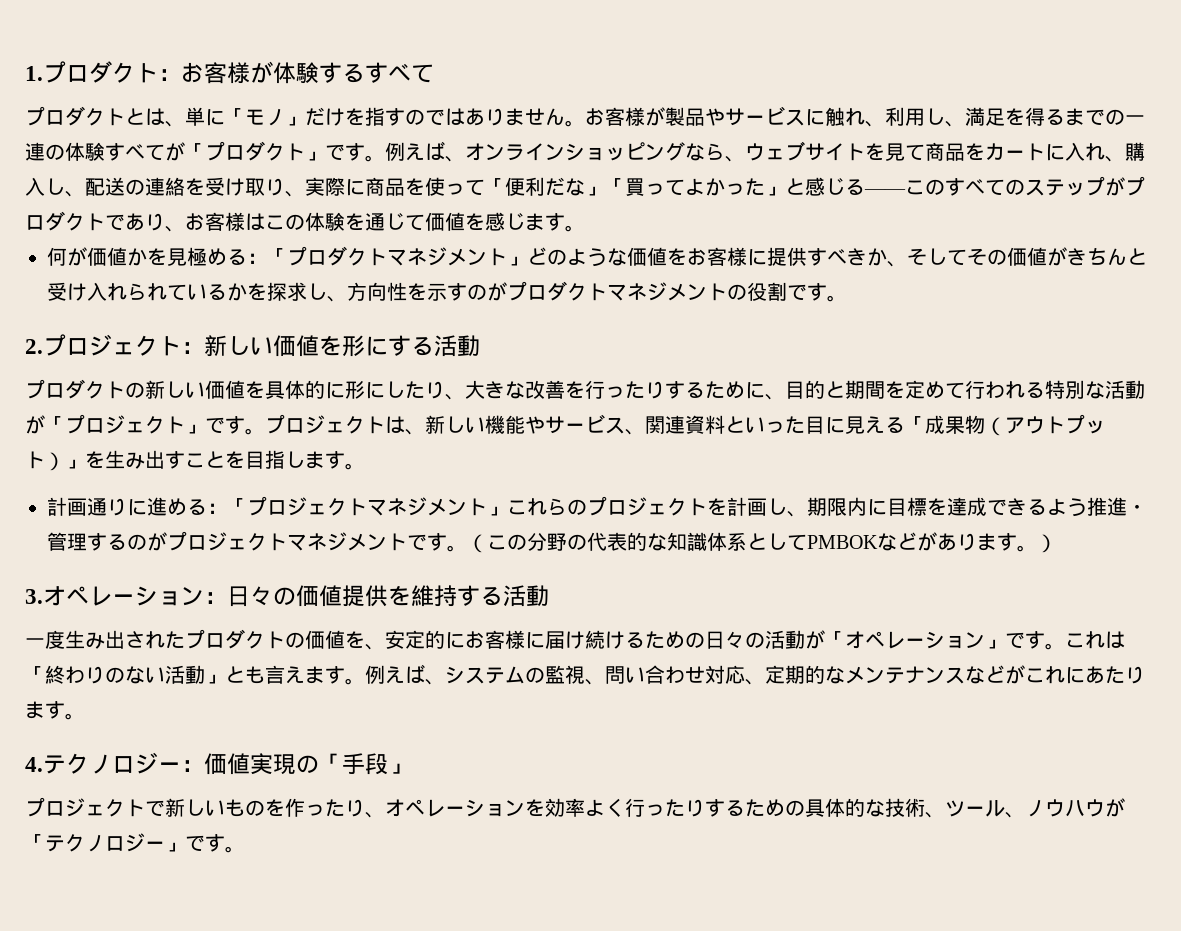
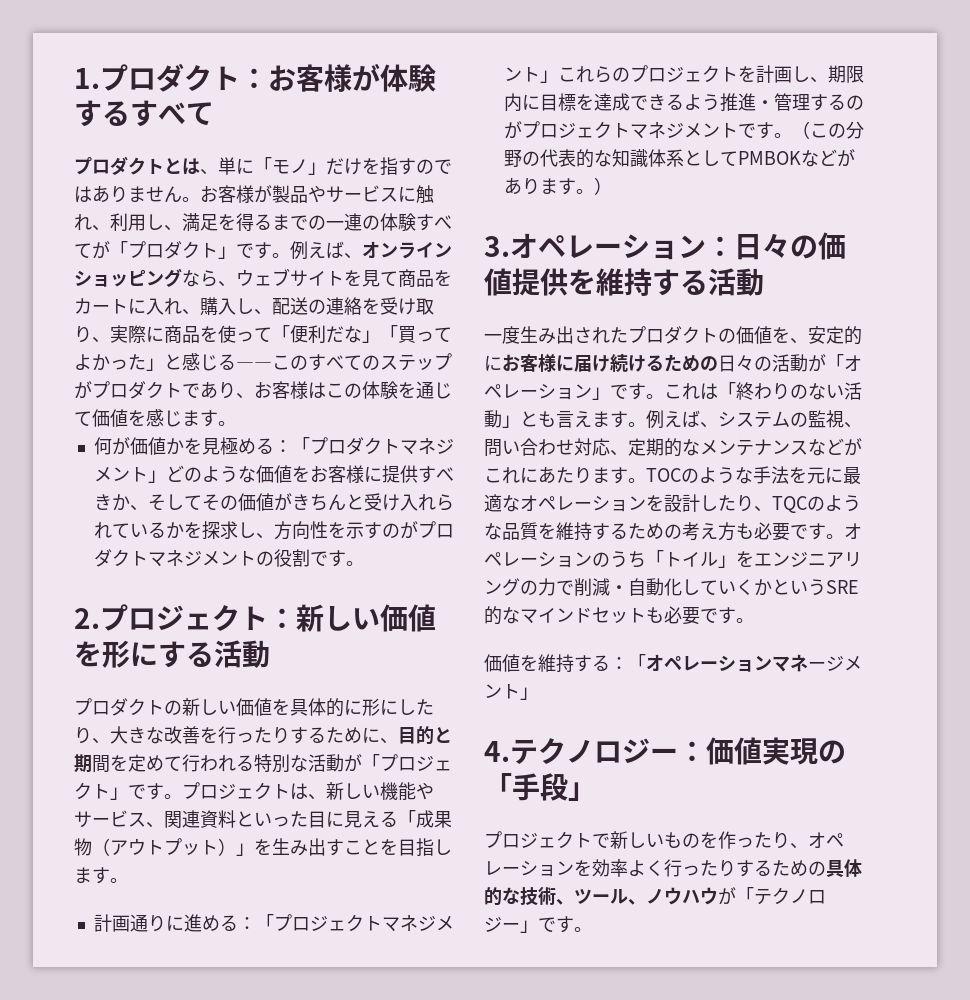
+ TOCのような手法を元に最適なオペレーションを設計したり、TQCのような品質を維持するための考え方も必要です。オペレーションのうち「トイル」をエンジニアリングの力で削減・自動化していくかというSRE的なマインドセットも必要です。
+ 価値を維持する：「オペレーションマネージメント」

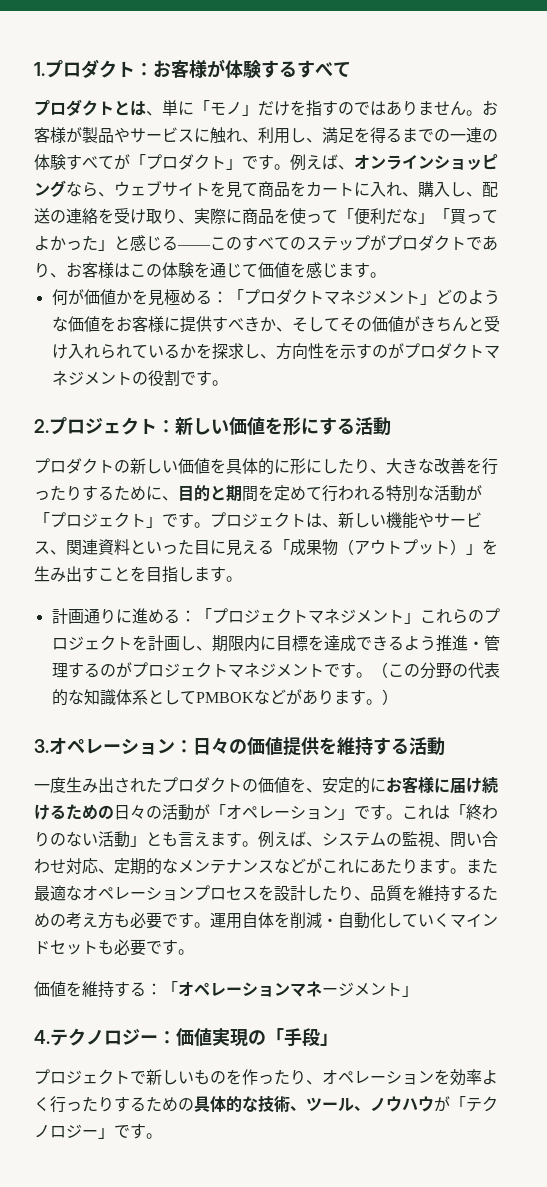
- TOCのような手法を元に最適なオペレーションを設計したり、TQCのような品質を維持するための考え方も必要です。
+ また最適なオペレーションプロセスを設計したり、品質を維持するための考え方も必要です。
- オペレーションのうち「トイル」をエンジニアリングの力で削減・自動化していくかというSRE的なマインドセットも必要です。
+ 運用自体を削減・自動化していくマインドセットも必要です。

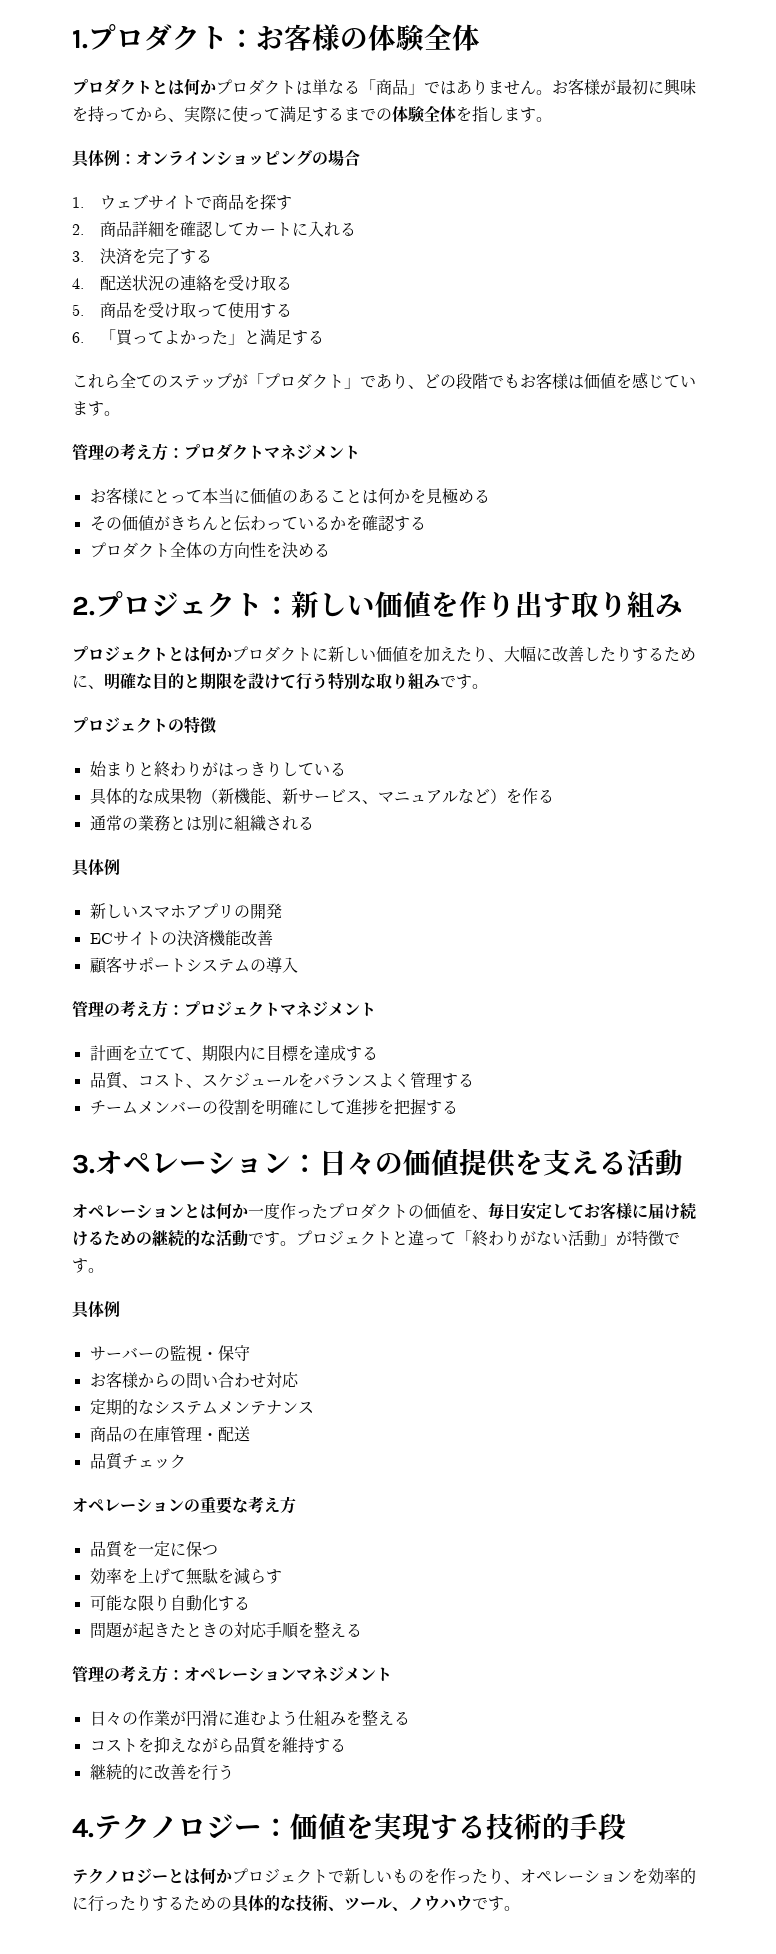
- 1.プロダクト：お客様が体験するすべて
+ 1.プロダクト：お客様の体験全体
- プロダクトとは、単に「モノ」だけを指すのではありません。
+ プロダクトとは何かプロダクトは単なる「商品」ではありません。
- お客様が製品やサービスに触れ、利用し、満足を得るまでの一連の体験すべてが「プロダクト」です。例えば、オンラインショッピングなら、ウェブサイトを見て商品をカートに入れ、購入し、配送の連絡を受け取り、実際に商品を使って「便利だな」「買ってよかった」と感じる――このすべてのステップがプロダクトであり、お客様はこの体験を通じて価値を感じます。
- 何が価値かを見極める：「プロダクトマネジメント」どのような価値をお客様に提供すべきか、そしてその価値がきちんと受け入れられているかを探求し、方向性を示すのがプロダクトマネジメントの役割です。
+ お客様が最初に興味を持ってから、実際に使って満足するまでの体験全体を指します。
+ 具体例：オンラインショッピングの場合
+ 1.ウェブサイトで商品を探す
+ 2.商品詳細を確認してカートに入れる
+ 3.決済を完了する
+ 4.配送状況の連絡を受け取る
+ 5.商品を受け取って使用する
+ 6.「買ってよかった」と満足する
+ これら全てのステップが「プロダクト」であり、どの段階でもお客様は価値を感じています。
+ 管理の考え方：プロダクトマネジメント
+ お客様にとって本当に価値のあることは何かを見極める
+ その価値がきちんと伝わっているかを確認する
+ プロダクト全体の方向性を決める
- 2.プロジェクト：新しい価値を形にする活動
- プロダクトの新しい価値を具体的に形にしたり、大きな改善を行ったりするために、目的と期間を定めて行われる特別な活動が「プロジェクト」です。プロジェクトは、新しい機能やサービス、関連資料といった目に見える「成果物（アウトプット）」を生み出すことを目指します。
- 計画通りに進める：「プロジェクトマネジメント」これらのプロジェクトを計画し、期限内に目標を達成できるよう推進・管理するのがプロジェクトマネジメントです。（この分野の代表的な知識体系としてPMBOKなどがあります。）
+ 2.プロジェクト：新しい価値を作り出す取り組み
+ プロジェクトとは何かプロダクトに新しい価値を加えたり、大幅に改善したりするために、明確な目的と期限を設けて行う特別な取り組みです。
+ プロジェクトの特徴
+ 始まりと終わりがはっきりしている
+ 具体的な成果物（新機能、新サービス、マニュアルなど）を作る
+ 通常の業務とは別に組織される
+ 具体例
+ 新しいスマホアプリの開発
+ ECサイトの決済機能改善
+ 顧客サポートシステムの導入
+ 管理の考え方：プロジェクトマネジメント
+ 計画を立てて、期限内に目標を達成する
+ 品質、コスト、スケジュールをバランスよく管理する
+ チームメンバーの役割を明確にして進捗を把握する
- 3.オペレーション：日々の価値提供を維持する活動
- 一度生み出されたプロダクトの価値を、安定的にお客様に届け続けるための日々の活動が「オペレーション」です。これは「終わりのない活動」とも言えます。例えば、システムの監視、問い合わせ対応、定期的なメンテナンスなどがこれにあたります。また最適なオペレーションプロセスを設計したり、品質を維持するための考え方も必要です。運用自体を削減・自動化していくマインドセットも必要です。
- 価値を維持する：「オペレーションマネージメント」
+ 3.オペレーション：日々の価値提供を支える活動
+ オペレーションとは何か一度作ったプロダクトの価値を、毎日安定してお客様に届け続けるための継続的な活動です。プロジェクトと違って「終わりがない活動」が特徴です。
+ 具体例
+ サーバーの監視・保守
+ お客様からの問い合わせ対応
+ 定期的なシステムメンテナンス
+ 商品の在庫管理・配送
+ 品質チェック
+ オペレーションの重要な考え方
+ 品質を一定に保つ
+ 効率を上げて無駄を減らす
+ 可能な限り自動化する
+ 問題が起きたときの対応手順を整える
+ 管理の考え方：オペレーションマネジメント
+ 日々の作業が円滑に進むよう仕組みを整える
+ コストを抑えながら品質を維持する
+ 継続的に改善を行う
- 4.テクノロジー：価値実現の「手段」
- プロジェクトで新しいものを作ったり、オペレーションを効率よく行ったりするための具体的な技術、ツール、ノウハウが「テクノロジー」です。
+ 4.テクノロジー：価値を実現する技術的手段
+ テクノロジーとは何かプロジェクトで新しいものを作ったり、オペレーションを効率的に行ったりするための具体的な技術、ツール、ノウハウです。

